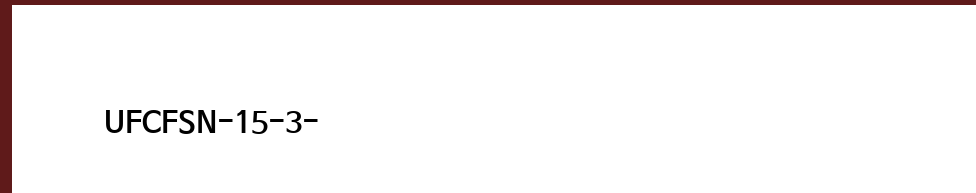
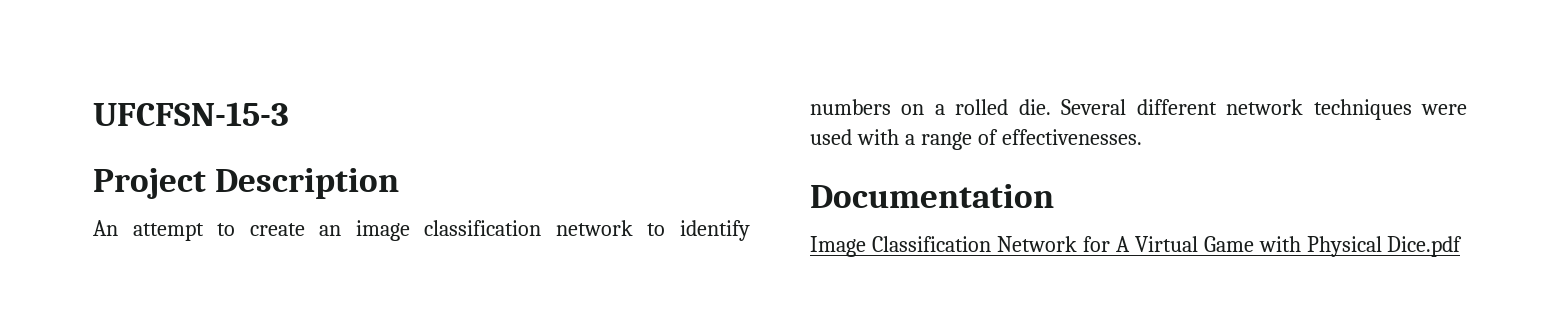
- UFCFSN-15-3-
+ UFCFSN-15-3
+ Project Description
+ An attempt to create an image classification network to identify numbers on a rolled die. Several different network techniques were used with a range of effectivenesses.
+ Documentation
+ Image Classification Network for A Virtual Game with Physical Dice.pdf

